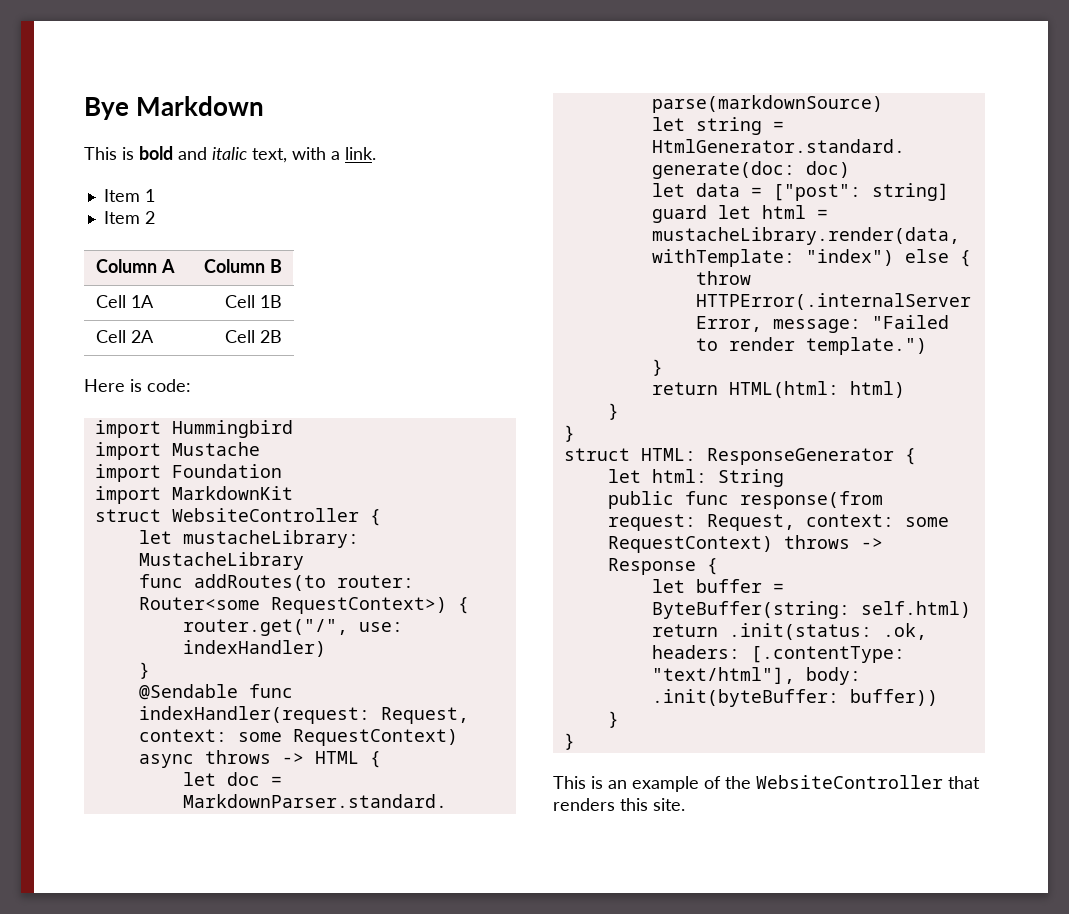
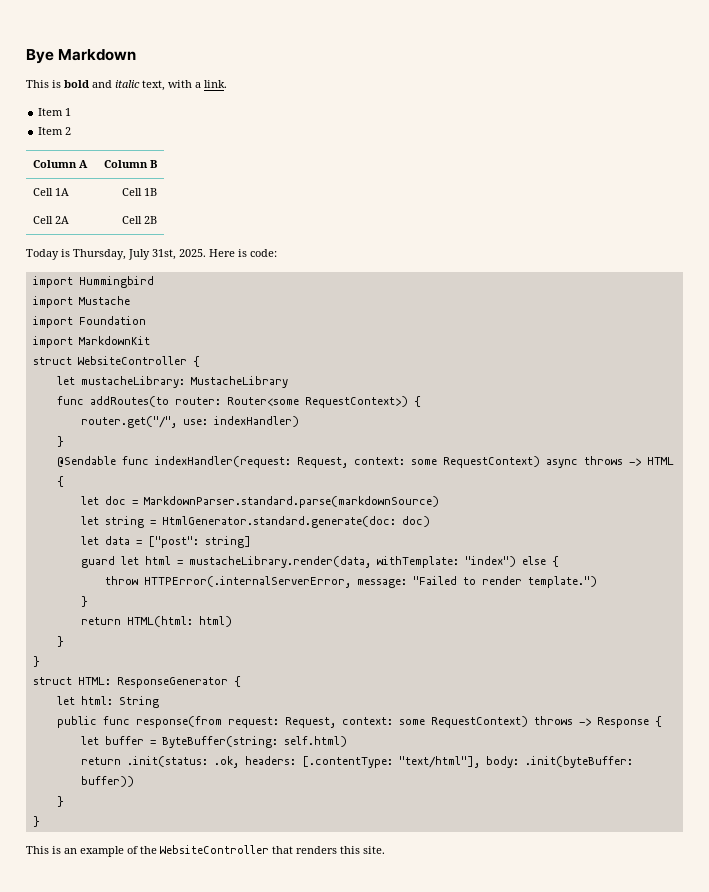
+ Today is Thursday, July 31st, 2025.

